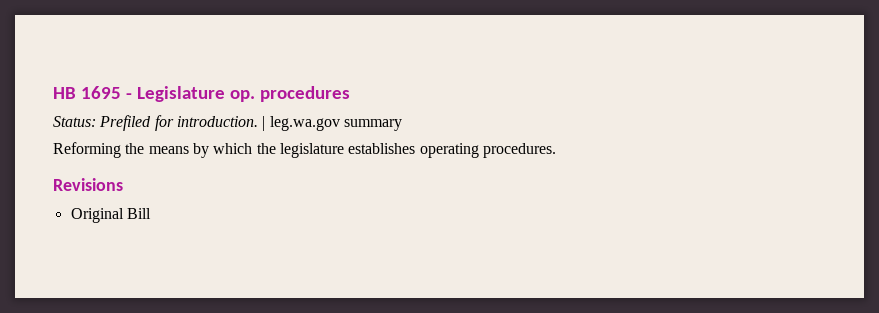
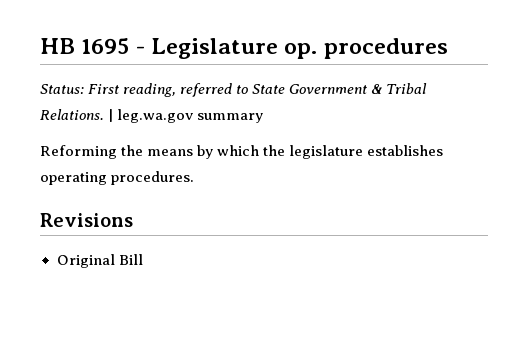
- Status: Prefiled for introduction.
+ Status: First reading, referred to State Government & Tribal Relations.

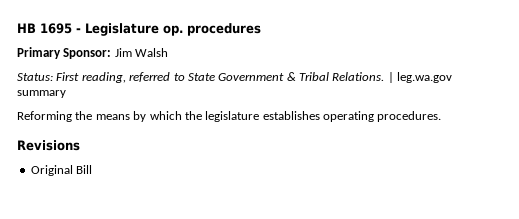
+ Primary Sponsor: Jim Walsh

